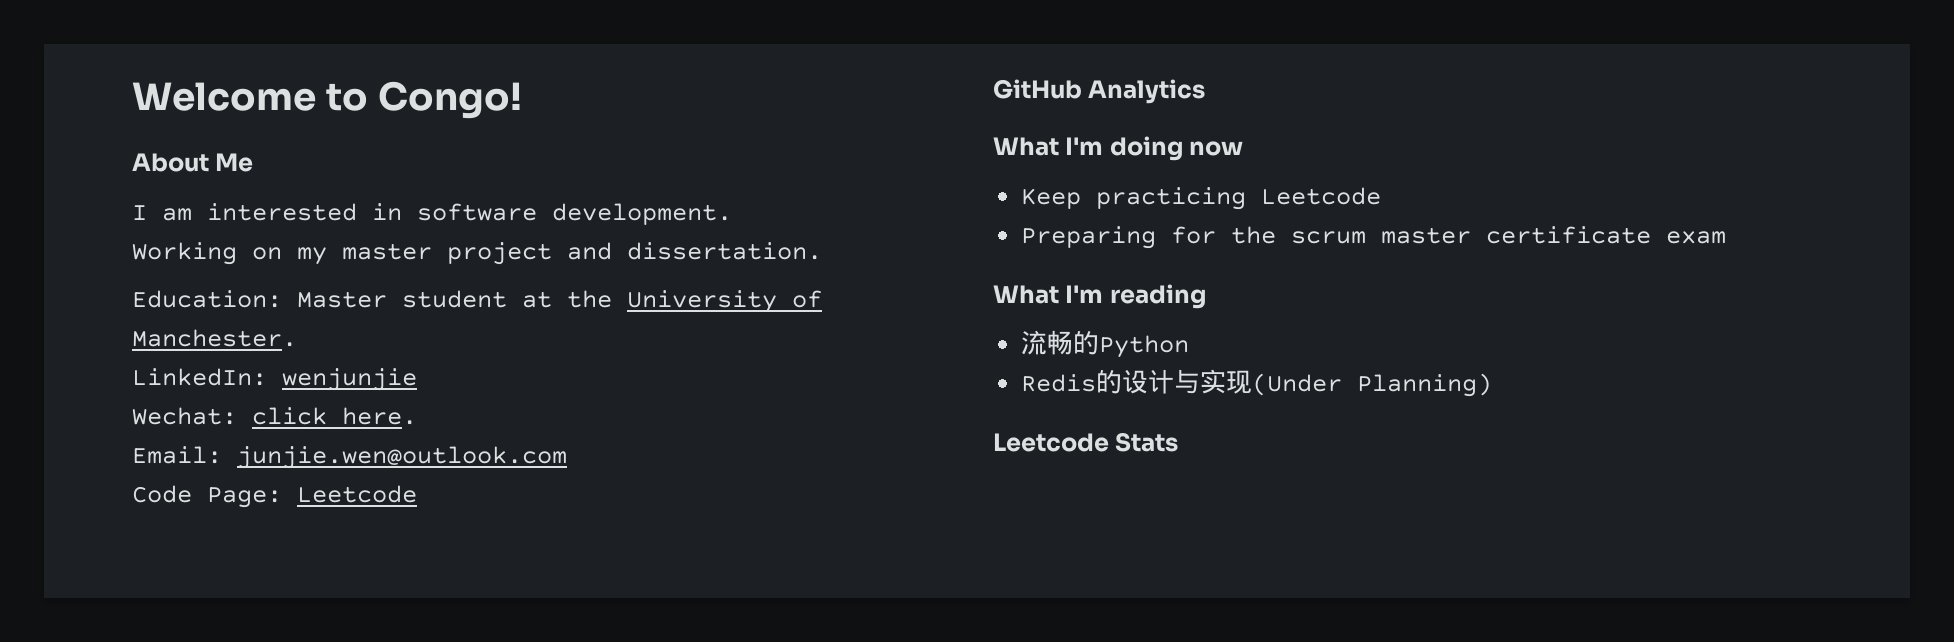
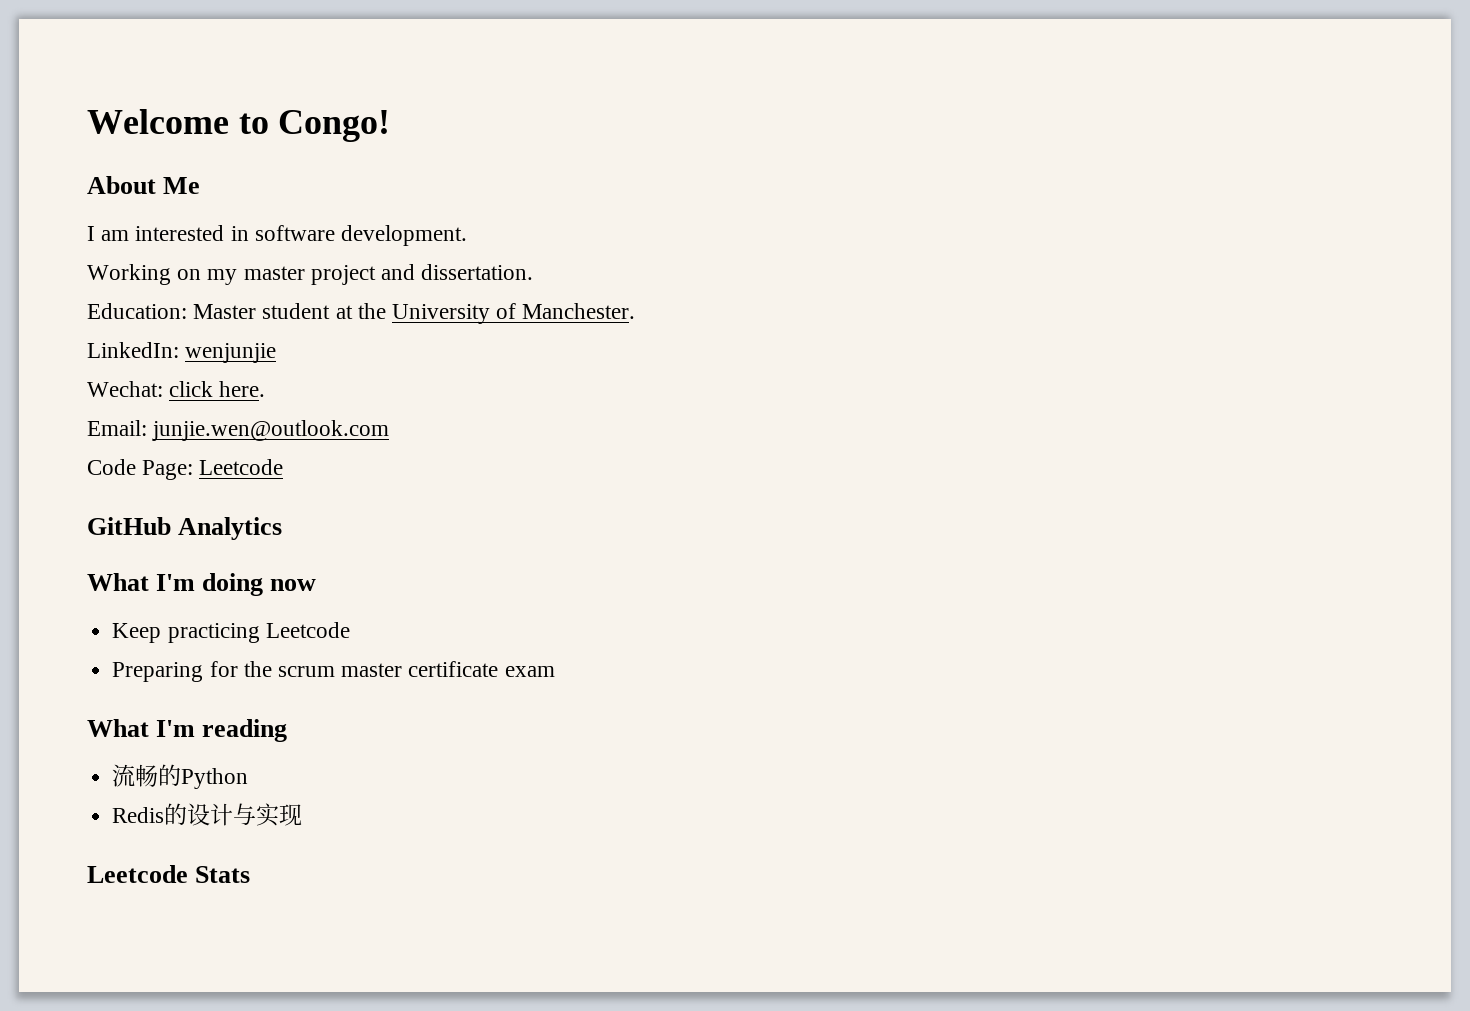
- Redis的设计与实现(Under Planning)
+ Redis的设计与实现

